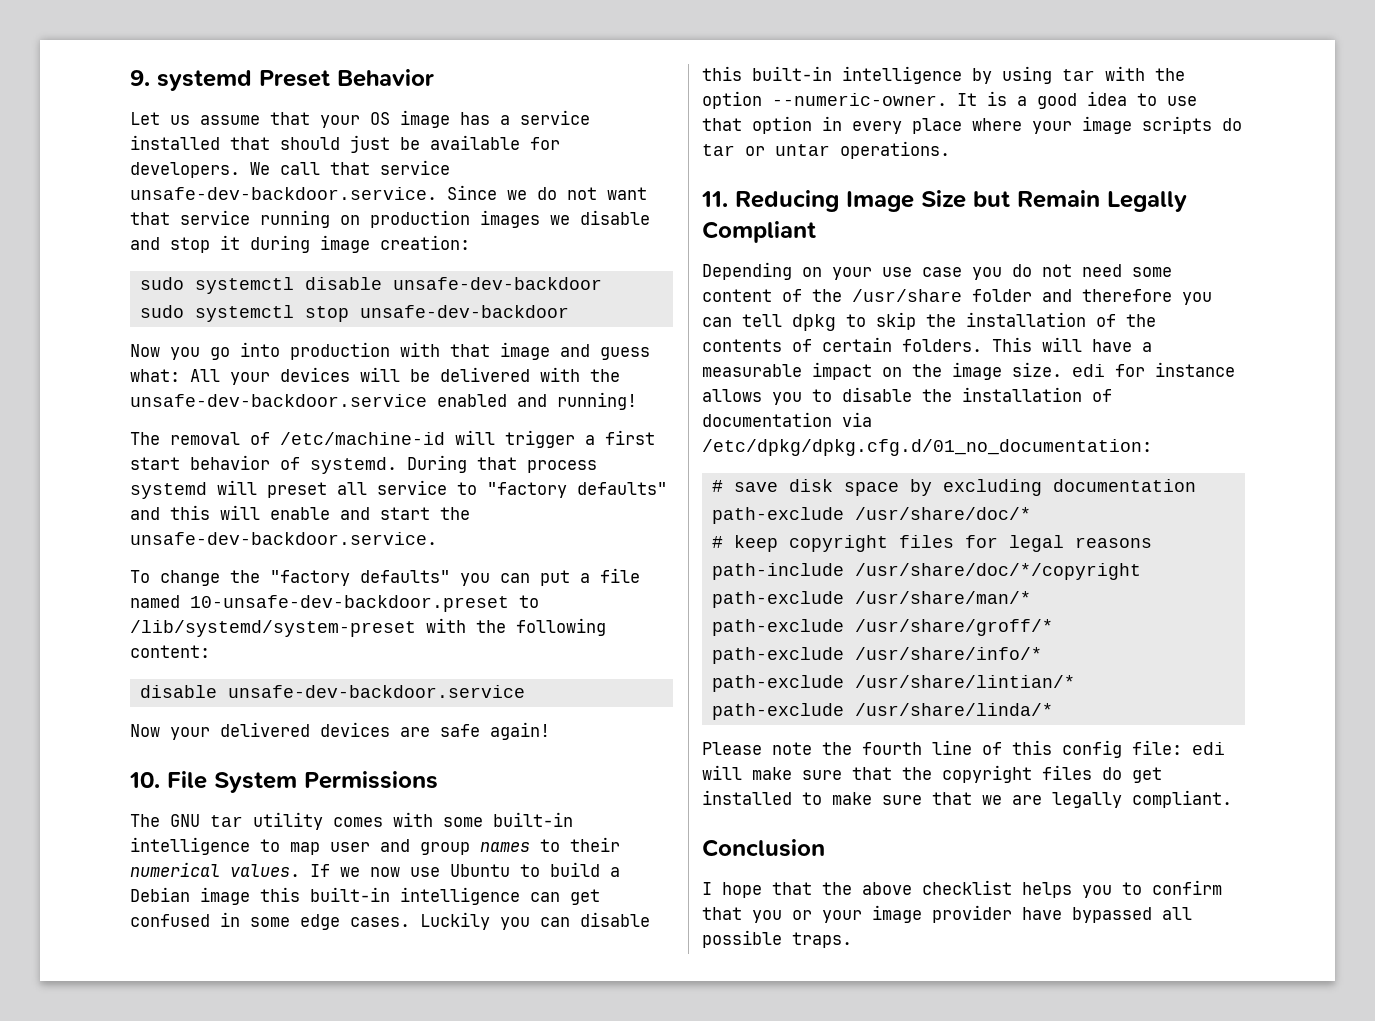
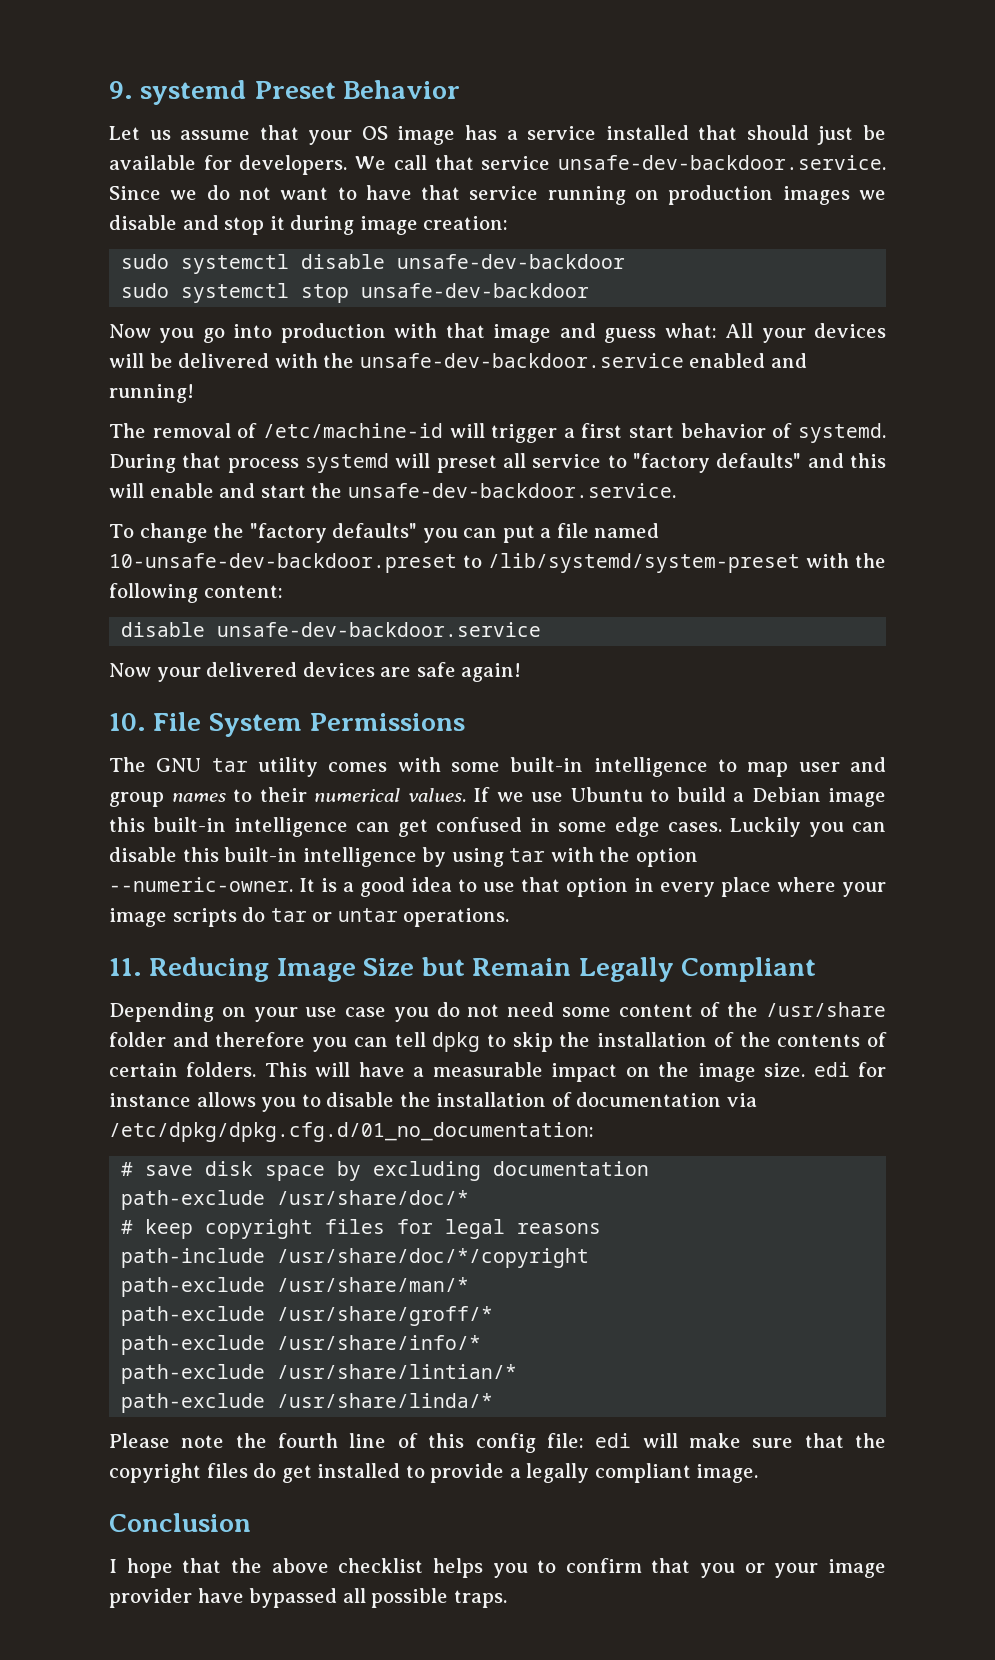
- We call that service unsafe-dev-backdoor.service. Since we do not want that service running on production images we disable and stop it during image creation:
+ We call that service unsafe-dev-backdoor.service. Since we do not want to have that service running on production images we disable and stop it during image creation:
- If we now use Ubuntu to build a Debian image this built-in intelligence can get confused in some edge cases.
+ If we use Ubuntu to build a Debian image this built-in intelligence can get confused in some edge cases.
- Please note the fourth line of this config file: edi will make sure that the copyright files do get installed to make sure that we are legally compliant.
+ Please note the fourth line of this config file: edi will make sure that the copyright files do get installed to provide a legally compliant image.

